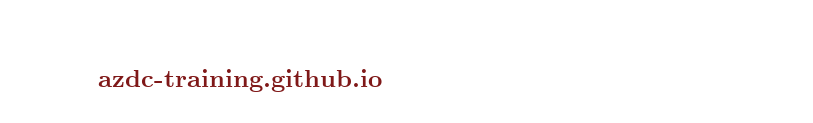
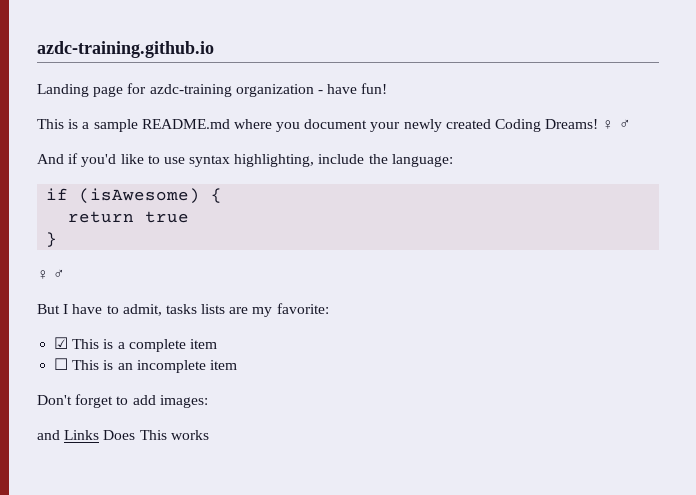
+ Landing page for azdc-training organization - have fun!
+ This is a sample README.md where you document your newly created Coding Dreams! ♀ ♂
+ And if you'd like to use syntax highlighting, include the language:
+ if (isAwesome) {
+ return true
+ }
+ ♀ ♂
+ But I have to admit, tasks lists are my favorite:
+ ☑ This is a complete item
+ ☐ This is an incomplete item
+ Don't forget to add images:
+ and Links Does This works

